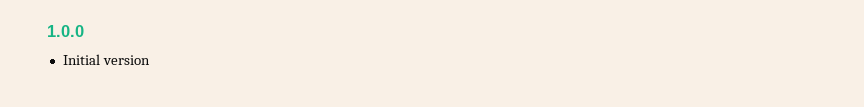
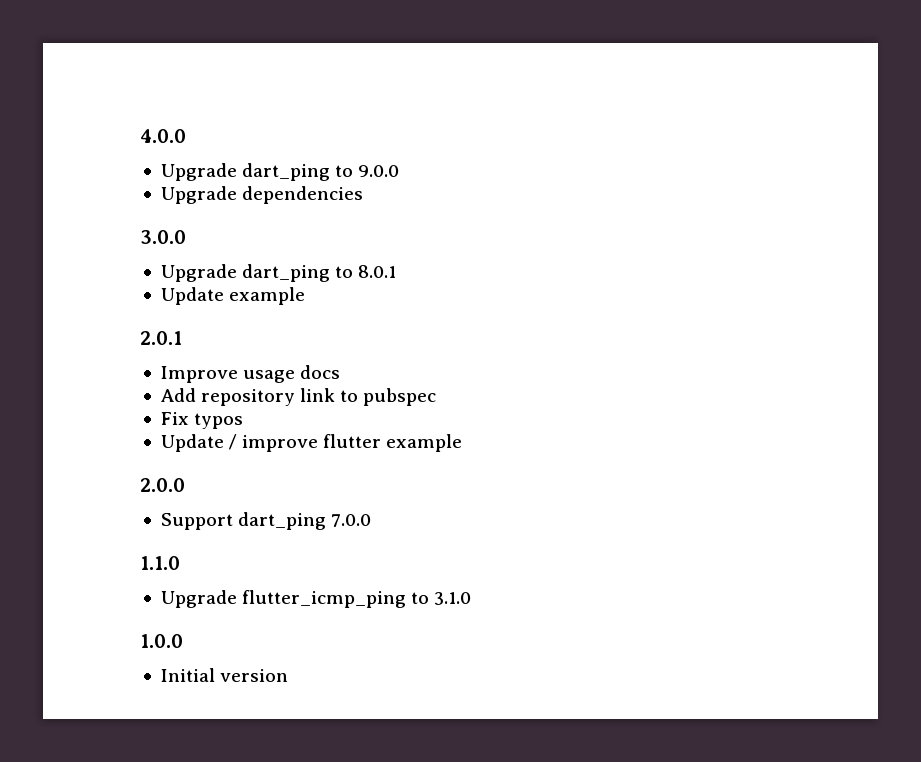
+ 4.0.0
+ Upgrade dart_ping to 9.0.0
+ Upgrade dependencies
+ 3.0.0
+ Upgrade dart_ping to 8.0.1
+ Update example
+ 2.0.1
+ Improve usage docs
+ Add repository link to pubspec
+ Fix typos
+ Update / improve flutter example
+ 2.0.0
+ Support dart_ping 7.0.0
+ 1.1.0
+ Upgrade flutter_icmp_ping to 3.1.0

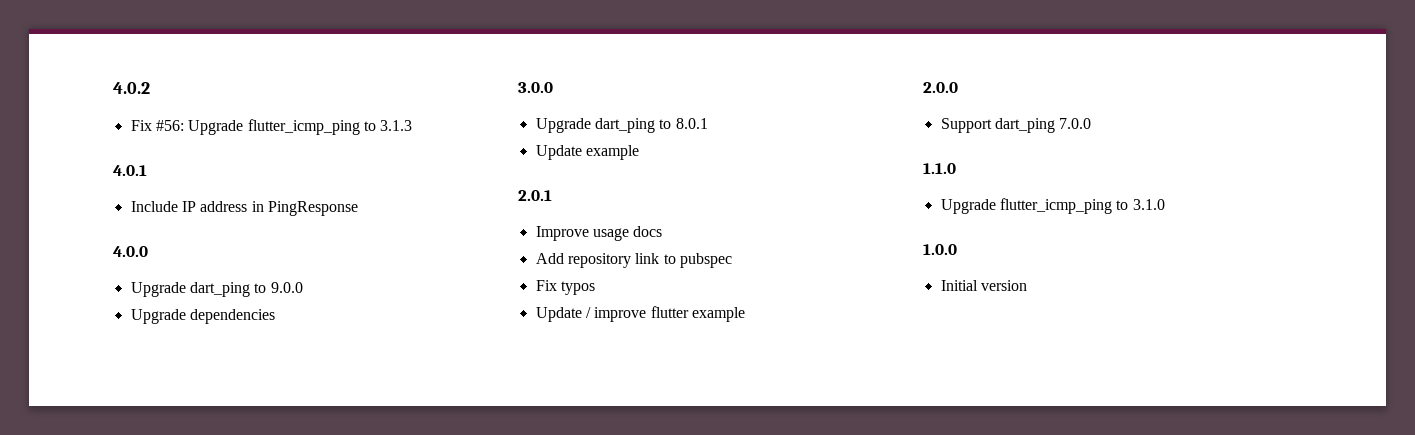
+ 4.0.2
+ Fix #56: Upgrade flutter_icmp_ping to 3.1.3
+ 4.0.1
+ Include IP address in PingResponse

